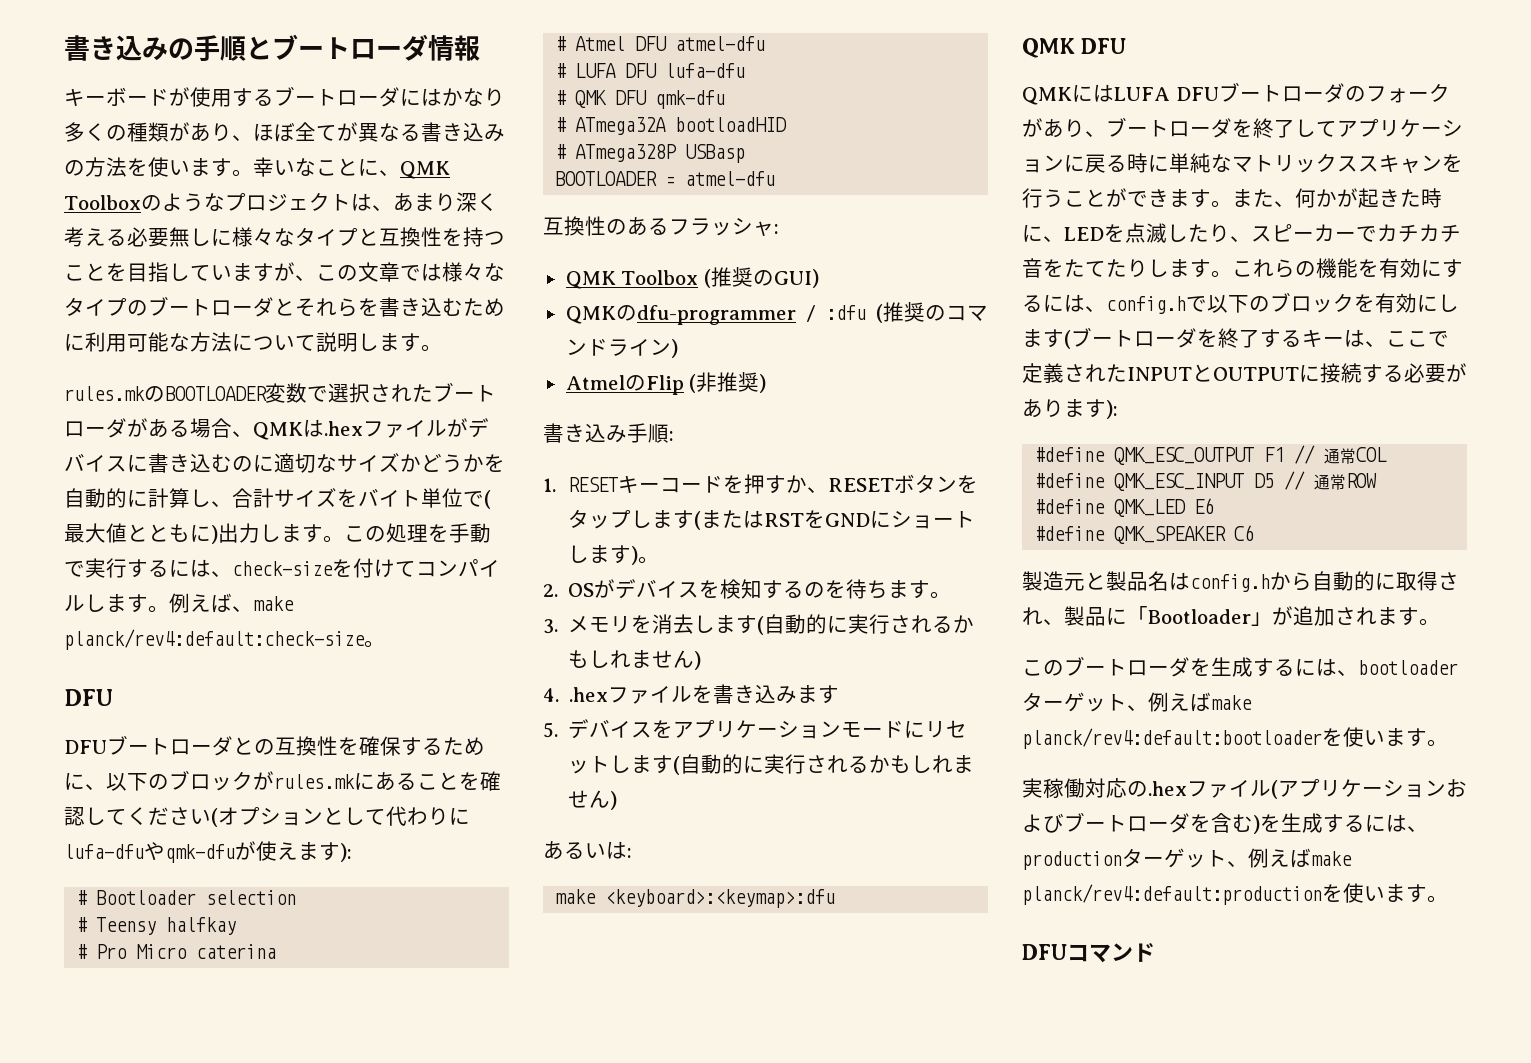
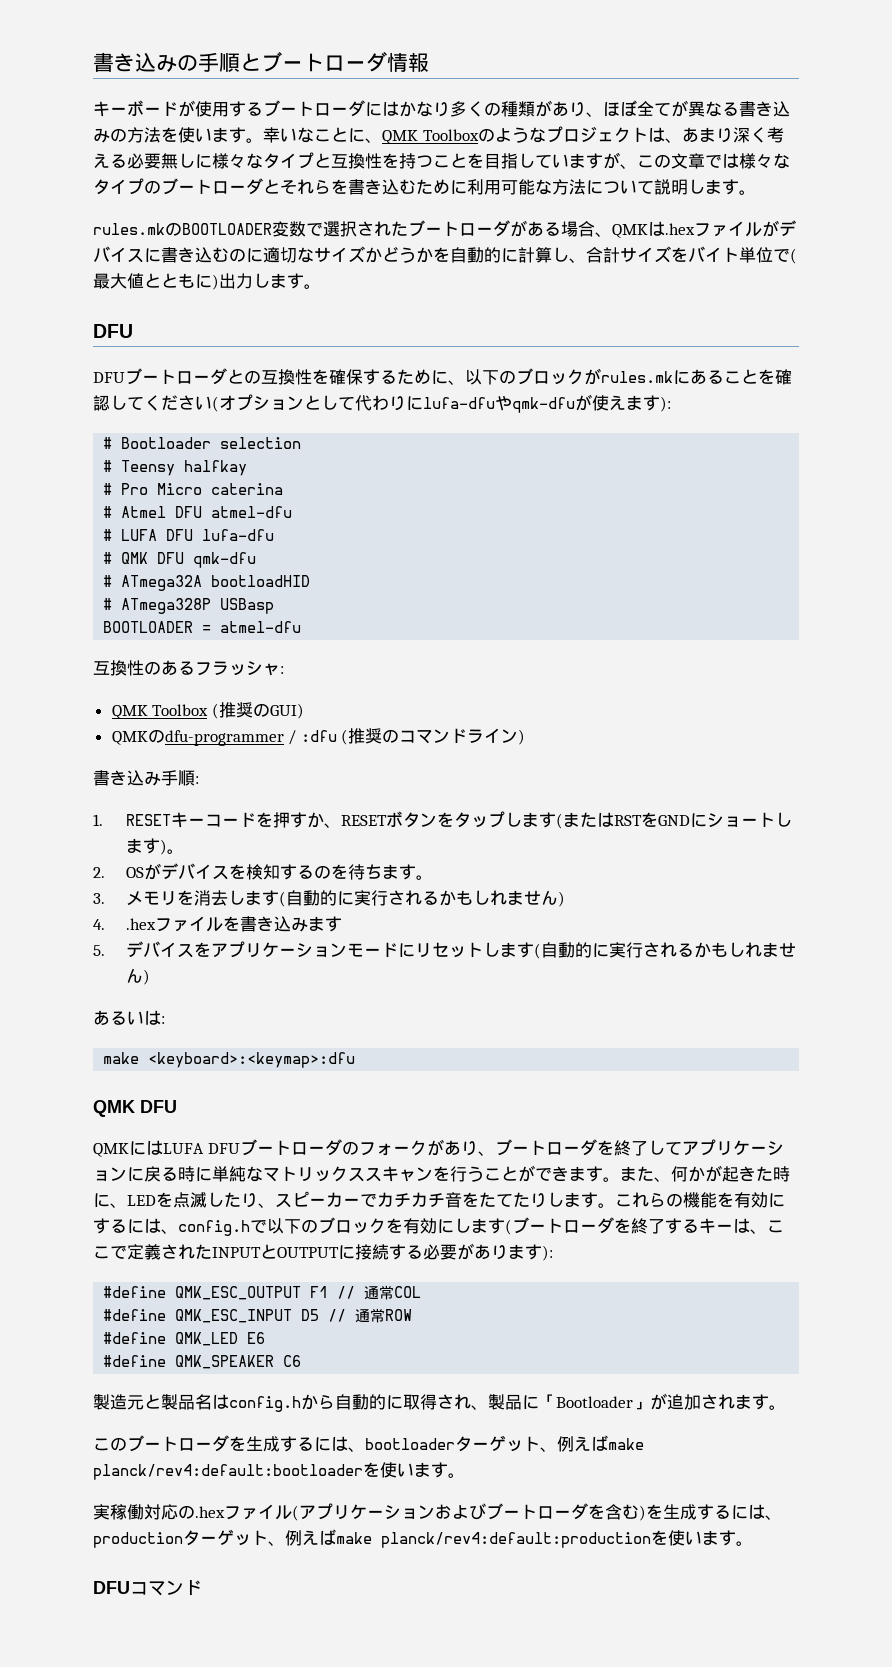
- この処理を手動で実行するには、check-sizeを付けてコンパイルします。例えば、make planck/rev4:default:check-size。
- AtmelのFlip (非推奨)

